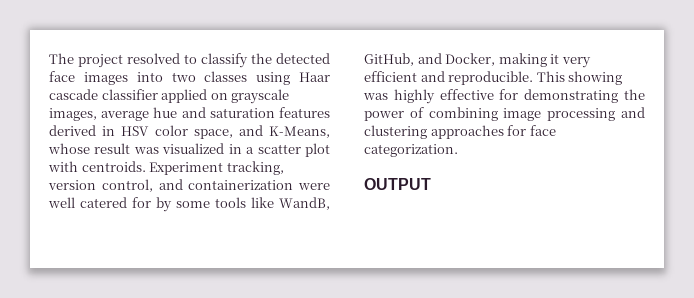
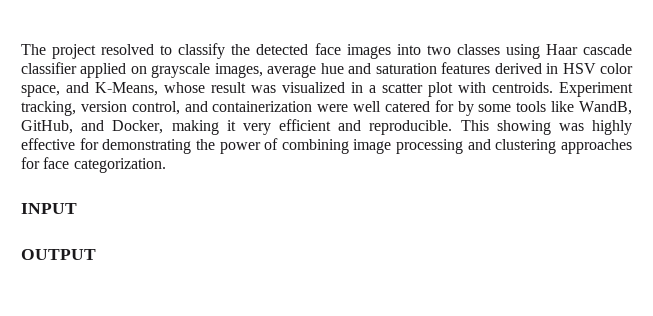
+ INPUT

